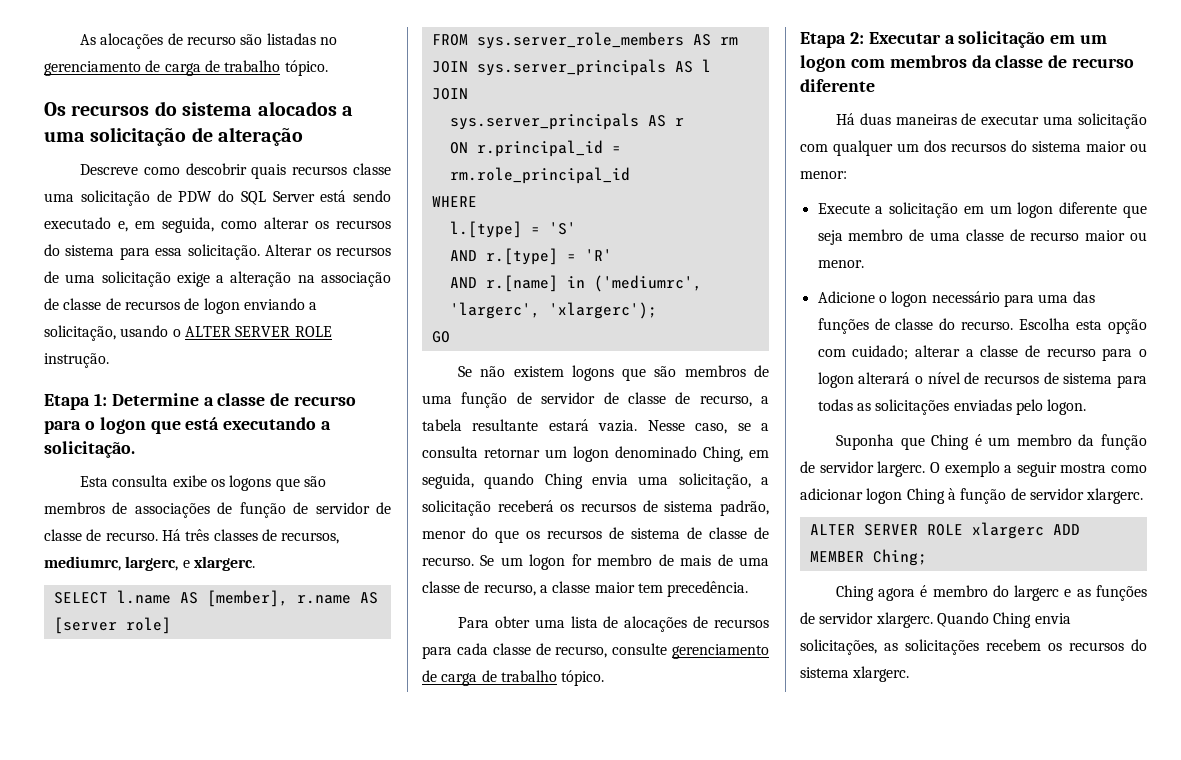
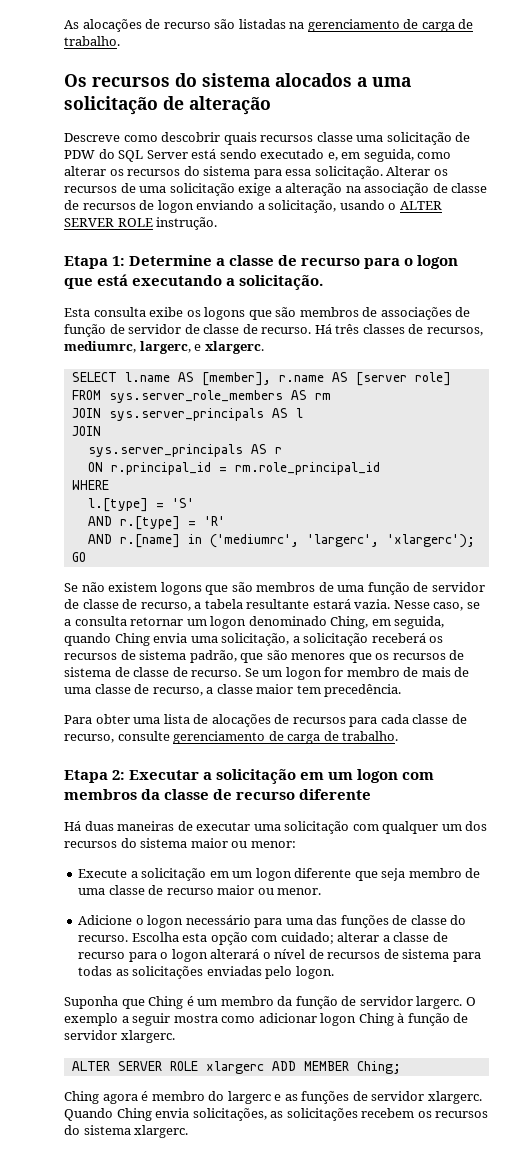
- As alocações de recurso são listadas no gerenciamento de carga de trabalho tópico.
+ As alocações de recurso são listadas na gerenciamento de carga de trabalho.
- Nesse caso, se a consulta retornar um logon denominado Ching, em seguida, quando Ching envia uma solicitação, a solicitação receberá os recursos de sistema padrão, menor do que os recursos de sistema de classe de recurso.
+ Nesse caso, se a consulta retornar um logon denominado Ching, em seguida, quando Ching envia uma solicitação, a solicitação receberá os recursos de sistema padrão, que são menores que os recursos de sistema de classe de recurso.
- Para obter uma lista de alocações de recursos para cada classe de recurso, consulte gerenciamento de carga de trabalho tópico.
+ Para obter uma lista de alocações de recursos para cada classe de recurso, consulte gerenciamento de carga de trabalho.

